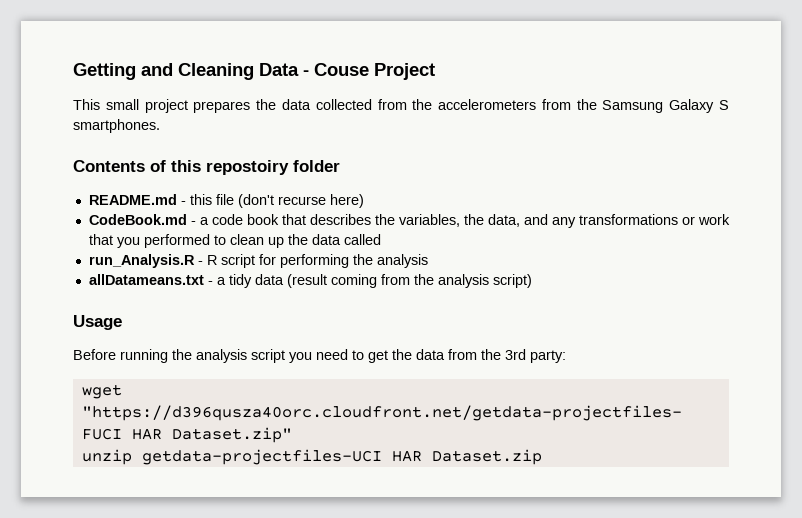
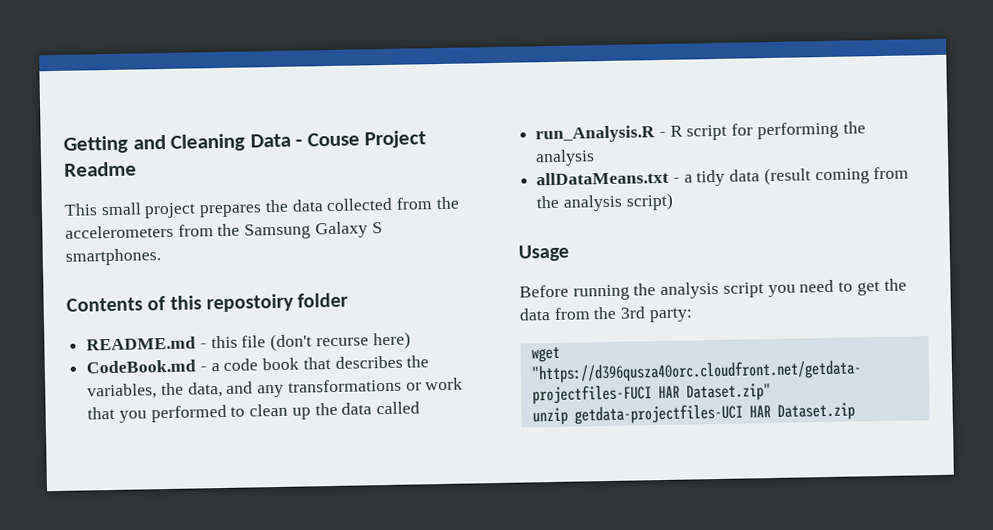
- Getting and Cleaning Data - Couse Project
+ Getting and Cleaning Data - Couse Project Readme
- allDatameans.txt - a tidy data (result coming from the analysis script)
+ allDataMeans.txt - a tidy data (result coming from the analysis script)

